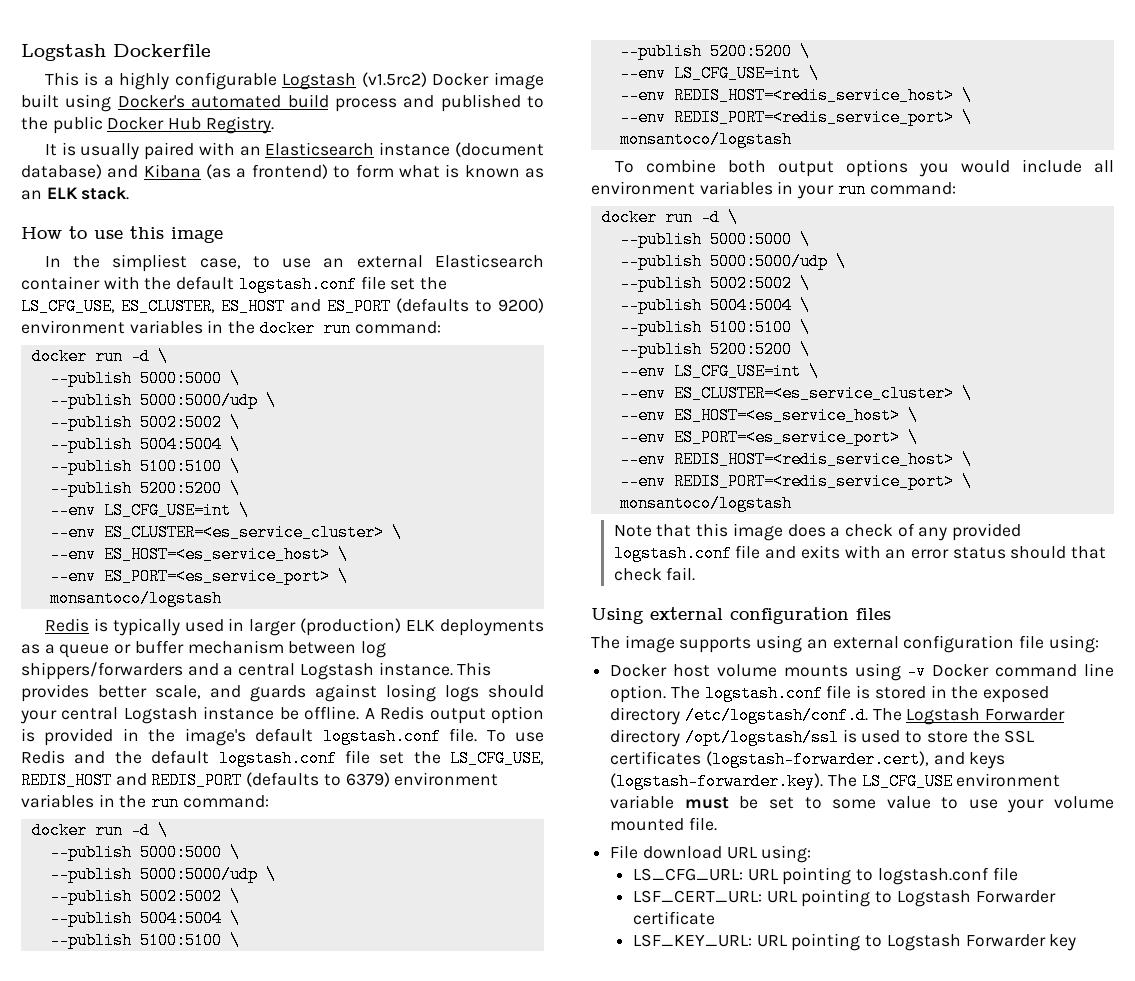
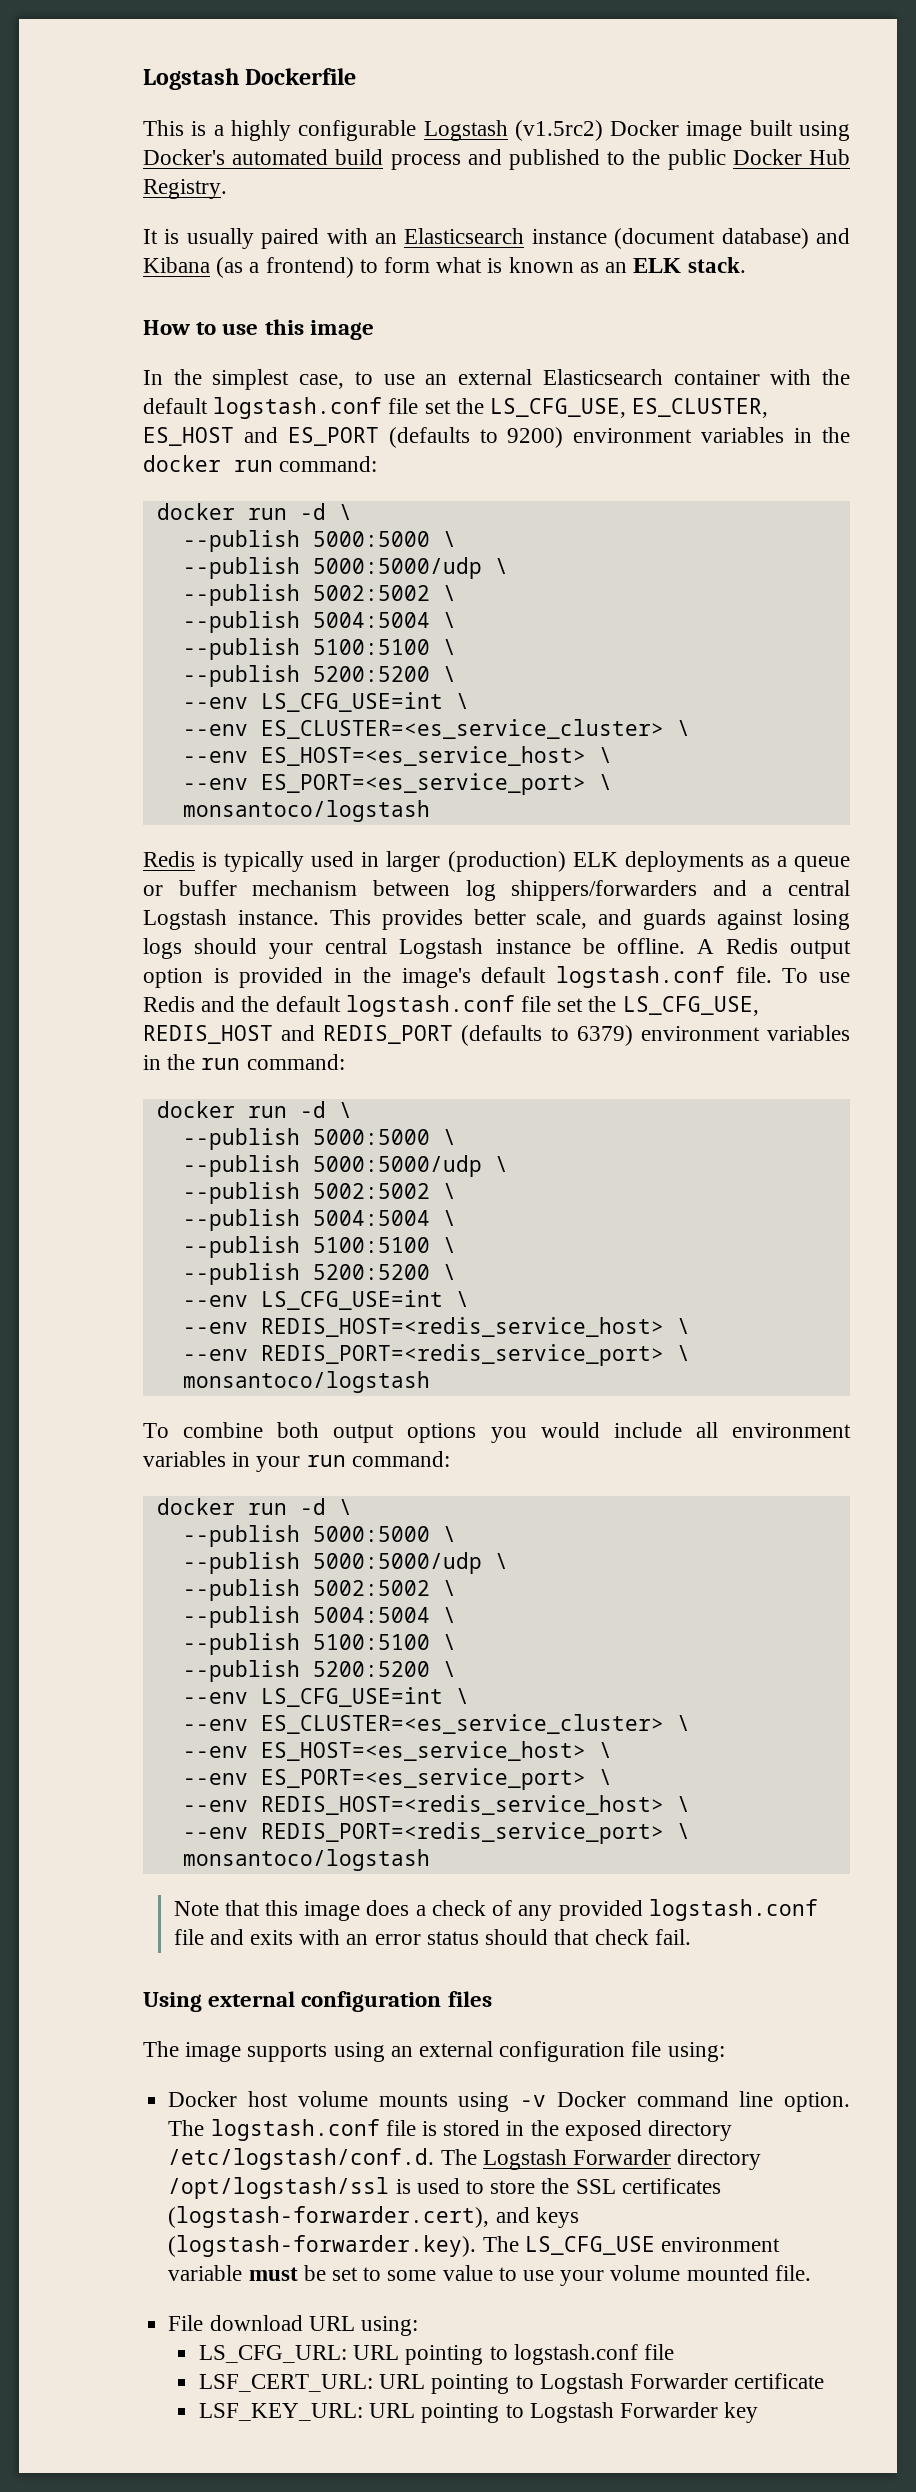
- In the simpliest case, to use an external Elasticsearch container with the default logstash.conf file set the LS_CFG_USE, ES_CLUSTER, ES_HOST and ES_PORT (defaults to 9200) environment variables in the docker run command:
+ In the simplest case, to use an external Elasticsearch container with the default logstash.conf file set the LS_CFG_USE, ES_CLUSTER, ES_HOST and ES_PORT (defaults to 9200) environment variables in the docker run command:

